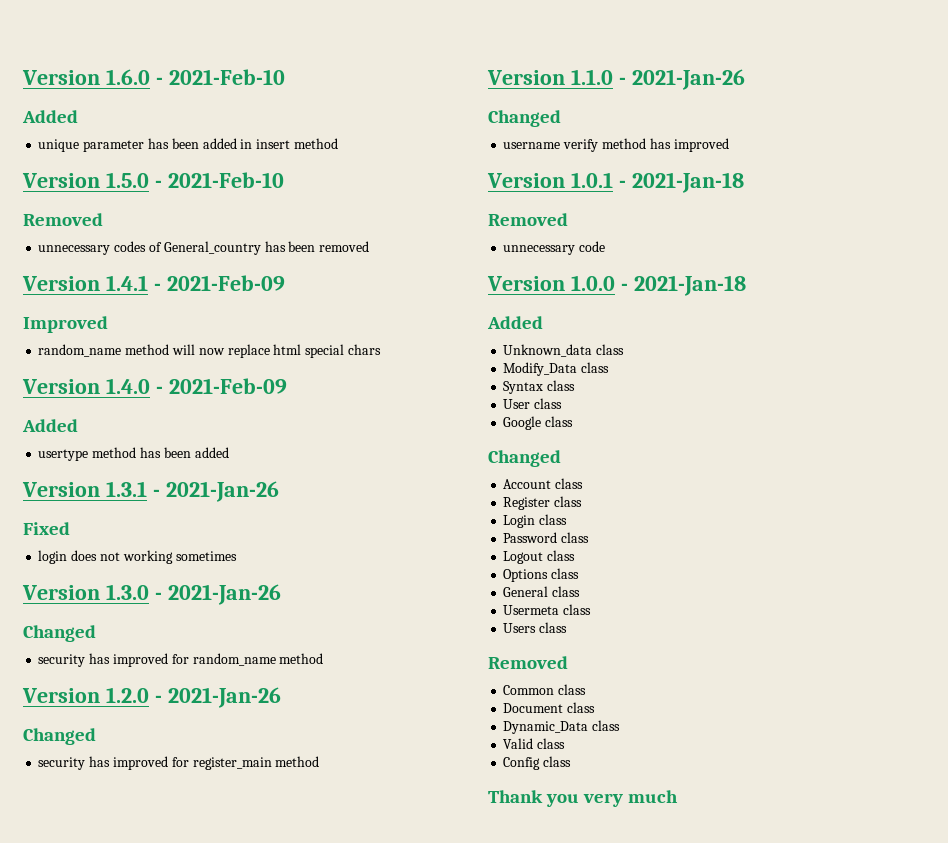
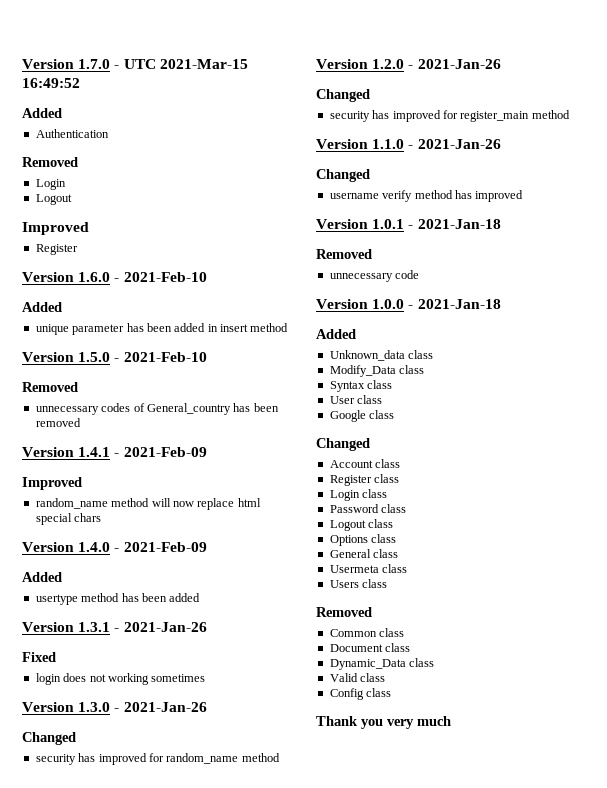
+ Version 1.7.0 - UTC 2021-Mar-15 16:49:52
+ Added
+ Authentication
+ Removed
+ Login
+ Logout
+ Improved
+ Register

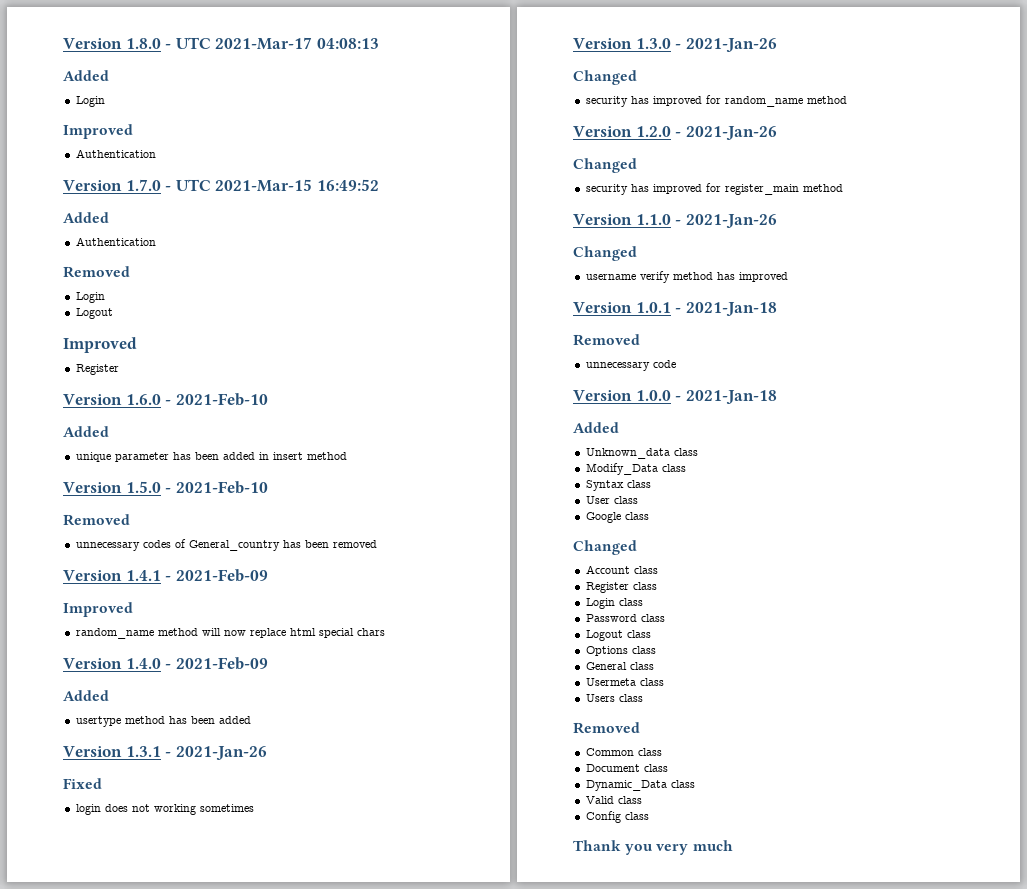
+ Version 1.8.0 - UTC 2021-Mar-17 04:08:13
+ Added
+ Login
+ Improved
+ Authentication

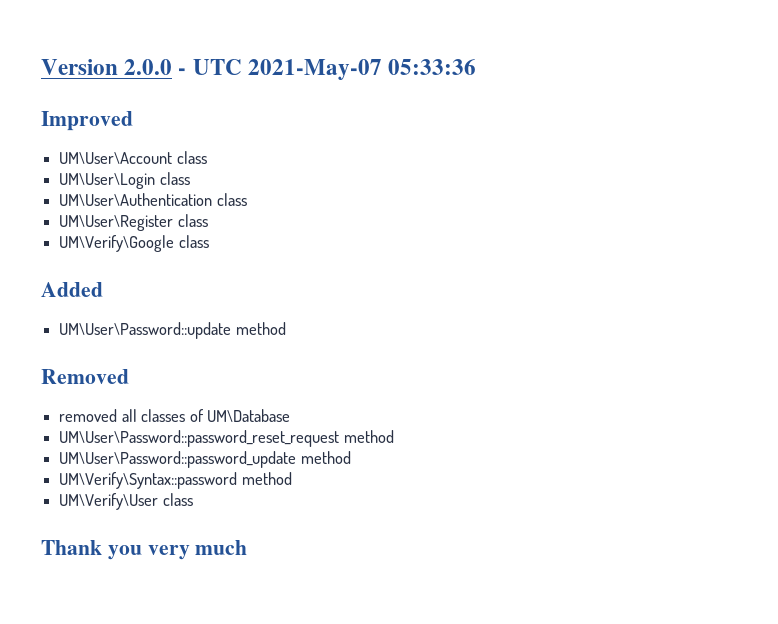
- Version 1.8.0 - UTC 2021-Mar-17 04:08:13
+ Version 2.0.0 - UTC 2021-May-07 05:33:36
+ Improved
+ UM\User\Account class
+ UM\User\Login class
+ UM\User\Authentication class
+ UM\User\Register class
+ UM\Verify\Google class
  Added
- Login
- Improved
- Authentication
- Version 1.7.0 - UTC 2021-Mar-15 16:49:52
- Added
- Authentication
+ UM\User\Password::update method
  Removed
- Login
- Logout
- Improved
- Register
- Version 1.6.0 - 2021-Feb-10
- Added
- unique parameter has been added in insert method
- Version 1.5.0 - 2021-Feb-10
- Removed
- unnecessary codes of General_country has been removed
- Version 1.4.1 - 2021-Feb-09
- Improved
- random_name method will now replace html special chars
- Version 1.4.0 - 2021-Feb-09
- Added
- usertype method has been added
- Version 1.3.1 - 2021-Jan-26
- Fixed
- login does not working sometimes
- Version 1.3.0 - 2021-Jan-26
- Changed
- security has improved for random_name method
- Version 1.2.0 - 2021-Jan-26
- Changed
- security has improved for register_main method
- Version 1.1.0 - 2021-Jan-26
- Changed
- username verify method has improved
- Version 1.0.1 - 2021-Jan-18
- Removed
- unnecessary code
- Version 1.0.0 - 2021-Jan-18
- Added
- Unknown_data class
- Modify_Data class
- Syntax class
- User class
- Google class
- Changed
- Account class
- Register class
- Login class
- Password class
- Logout class
- Options class
- General class
- Usermeta class
- Users class
- Removed
- Common class
- Document class
- Dynamic_Data class
- Valid class
- Config class
+ removed all classes of UM\Database
+ UM\User\Password::password_reset_request method
+ UM\User\Password::password_update method
+ UM\Verify\Syntax::password method
+ UM\Verify\User class

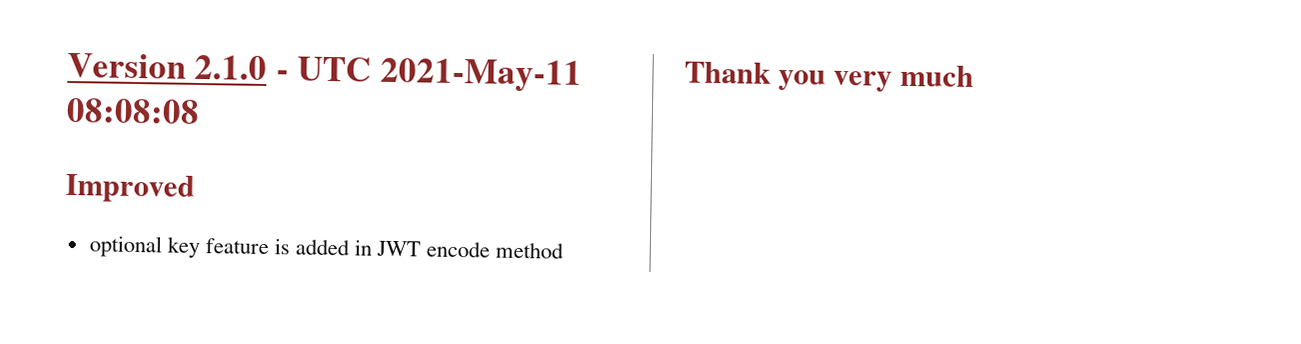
- Version 2.0.0 - UTC 2021-May-07 05:33:36
+ Version 2.1.0 - UTC 2021-May-11 08:08:08
- UM\User\Account class
- UM\User\Login class
- UM\User\Authentication class
- UM\User\Register class
- UM\Verify\Google class
- Added
- UM\User\Password::update method
- Removed
- removed all classes of UM\Database
- UM\User\Password::password_reset_request method
- UM\User\Password::password_update method
- UM\Verify\Syntax::password method
- UM\Verify\User class
+ optional key feature is added in JWT encode method

